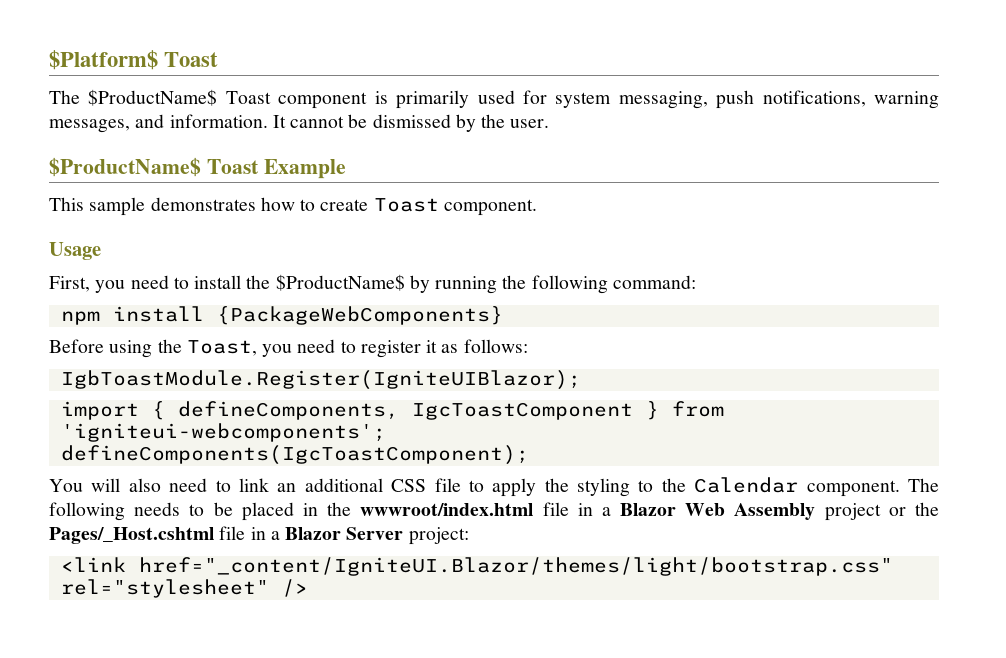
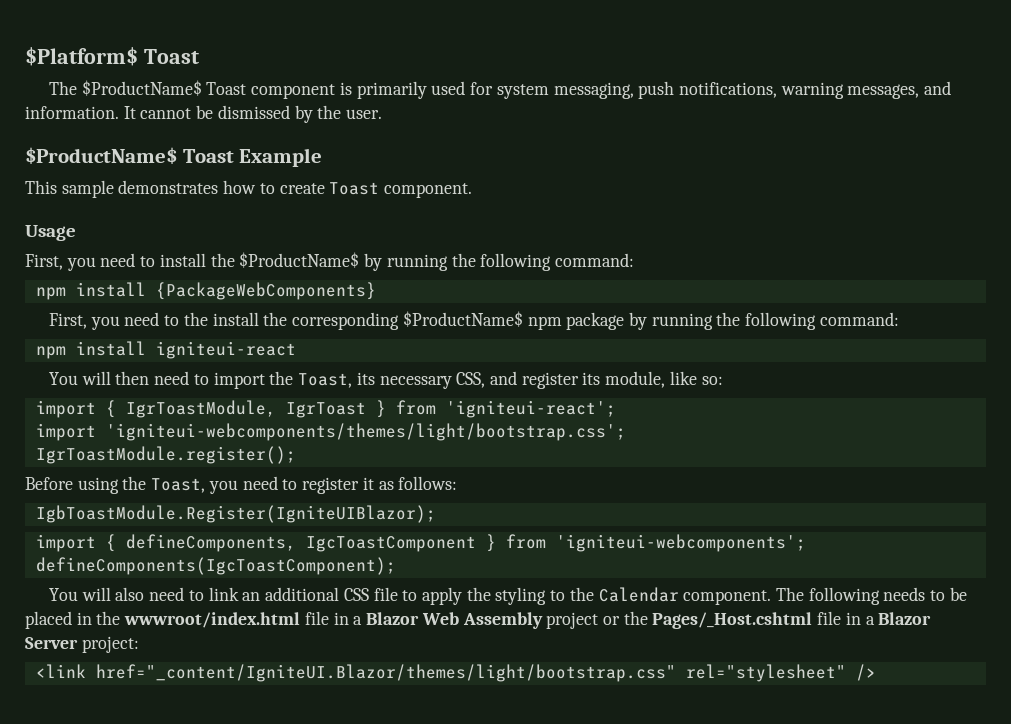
+ First, you need to the install the corresponding $ProductName$ npm package by running the following command:
+ npm install igniteui-react
+ You will then need to import the Toast, its necessary CSS, and register its module, like so:
+ import { IgrToastModule, IgrToast } from 'igniteui-react';
+ import 'igniteui-webcomponents/themes/light/bootstrap.css';
+ IgrToastModule.register();

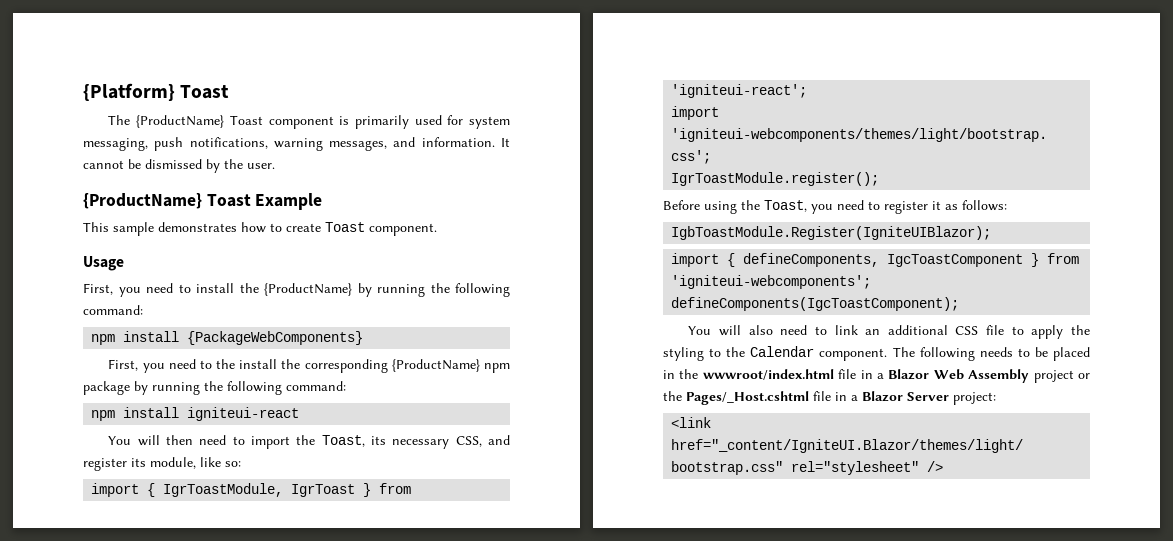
- $Platform$ Toast
+ {Platform} Toast
- The $ProductName$ Toast component is primarily used for system messaging, push notifications, warning messages, and information.
+ The {ProductName} Toast component is primarily used for system messaging, push notifications, warning messages, and information.
- $ProductName$ Toast Example
+ {ProductName} Toast Example
- First, you need to install the $ProductName$ by running the following command:
+ First, you need to install the {ProductName} by running the following command:
- First, you need to the install the corresponding $ProductName$ npm package by running the following command:
+ First, you need to the install the corresponding {ProductName} npm package by running the following command:

